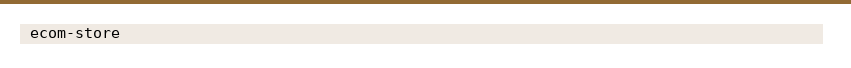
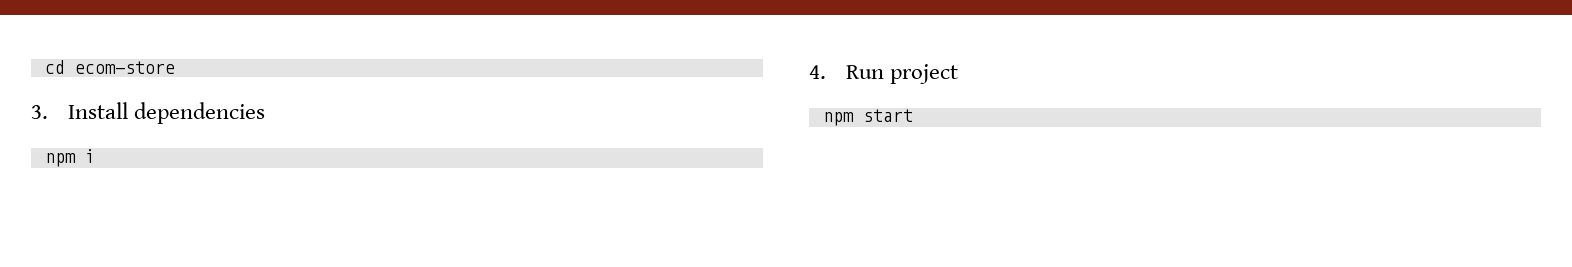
- ecom-store
+ cd ecom-store
+ 3. Install dependencies
+ npm i
+ 4. Run project
+ npm start

